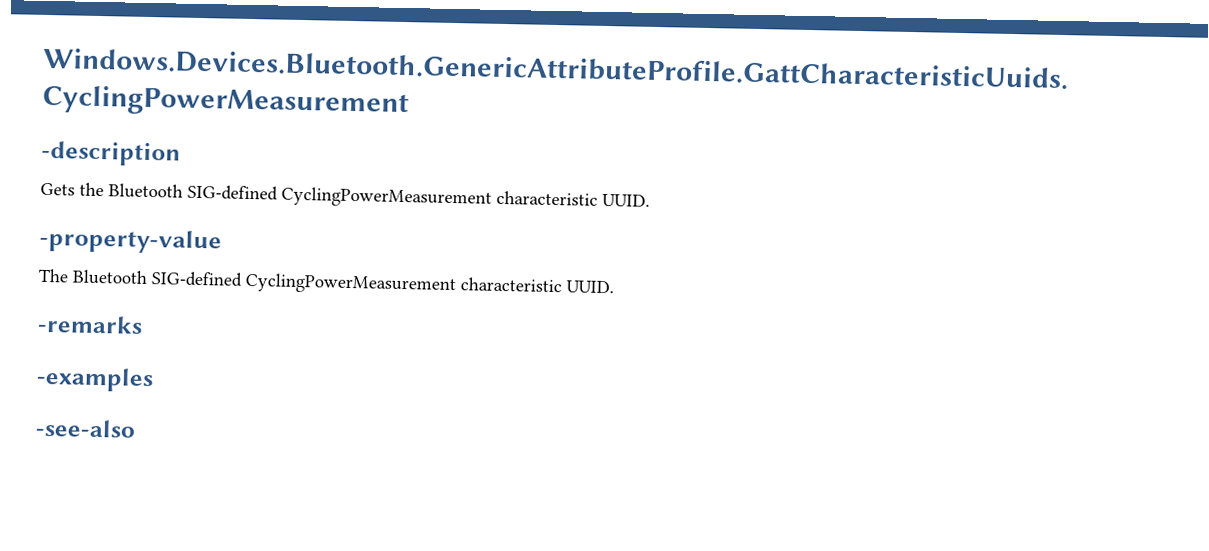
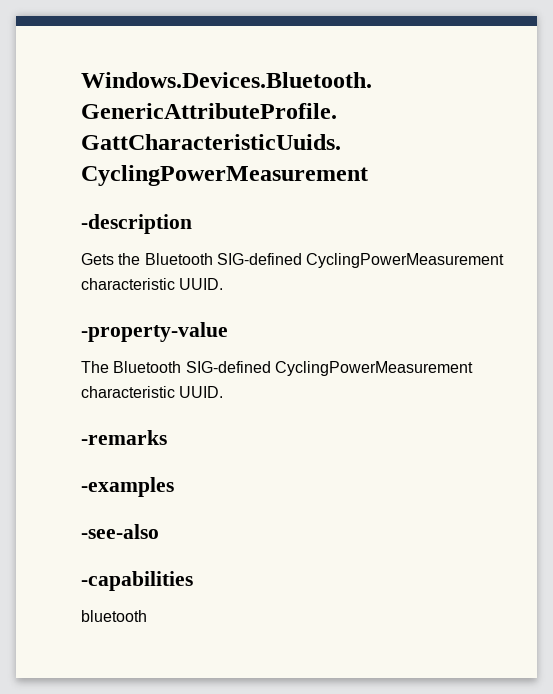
+ -capabilities
+ bluetooth

